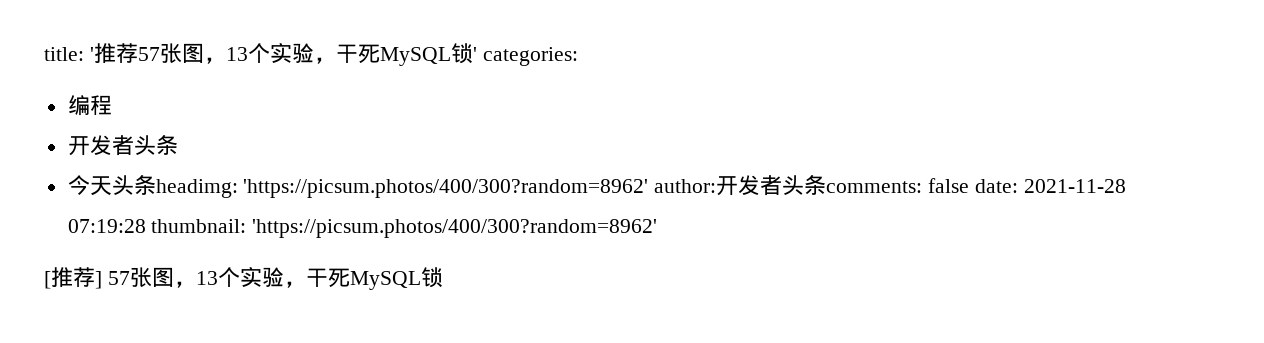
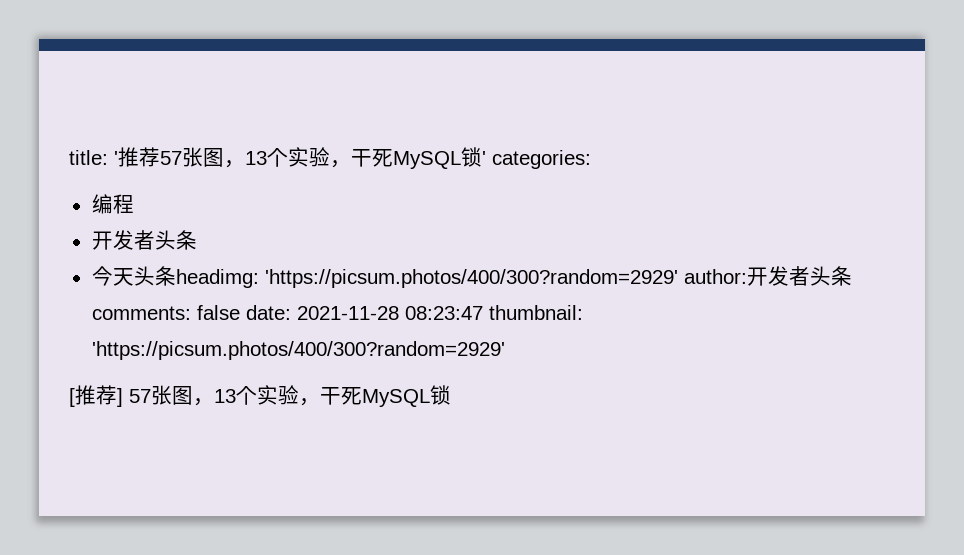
- 今天头条headimg: 'https://picsum.photos/400/300?random=8962' author:开发者头条comments: false date: 2021-11-28 07:19:28 thumbnail: 'https://picsum.photos/400/300?random=8962'
+ 今天头条headimg: 'https://picsum.photos/400/300?random=2929' author:开发者头条comments: false date: 2021-11-28 08:23:47 thumbnail: 'https://picsum.photos/400/300?random=2929'

